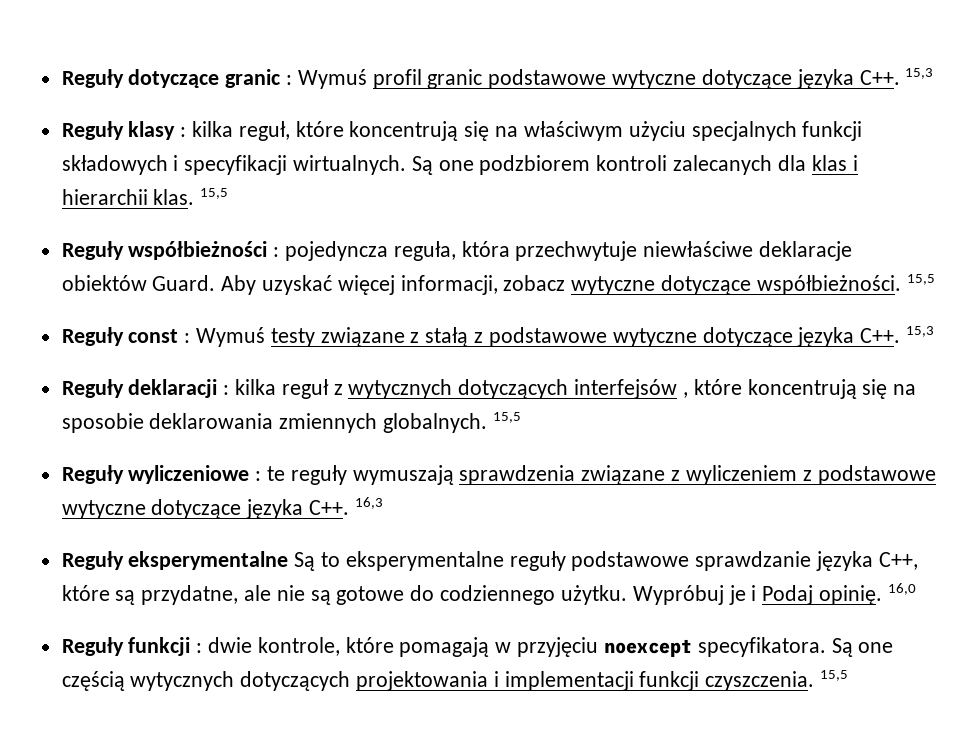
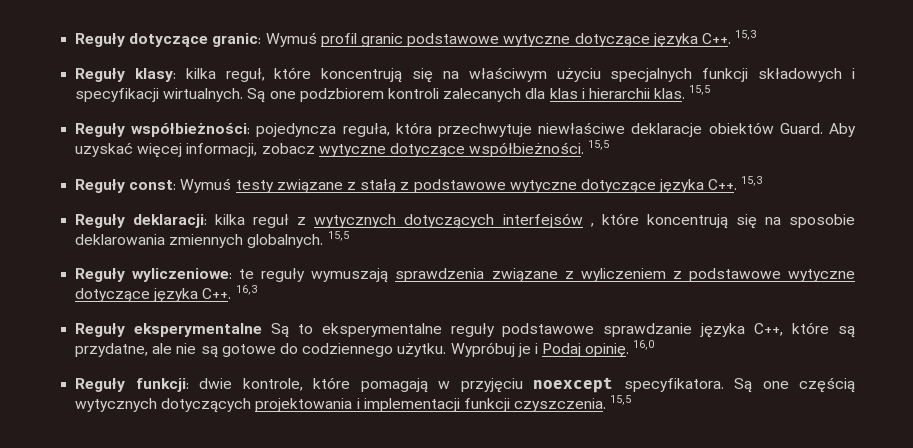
- Reguły dotyczące granic : Wymuś profil granic podstawowe wytyczne dotyczące języka C++. 15,3
+ Reguły dotyczące granic: Wymuś profil granic podstawowe wytyczne dotyczące języka C++. 15,3
- Reguły klasy : kilka reguł, które koncentrują się na właściwym użyciu specjalnych funkcji składowych i specyfikacji wirtualnych.
+ Reguły klasy: kilka reguł, które koncentrują się na właściwym użyciu specjalnych funkcji składowych i specyfikacji wirtualnych.
- Reguły współbieżności : pojedyncza reguła, która przechwytuje niewłaściwe deklaracje obiektów Guard.
+ Reguły współbieżności: pojedyncza reguła, która przechwytuje niewłaściwe deklaracje obiektów Guard.
- Reguły const : Wymuś testy związane z stałą z podstawowe wytyczne dotyczące języka C++. 15,3
+ Reguły const: Wymuś testy związane z stałą z podstawowe wytyczne dotyczące języka C++. 15,3
- Reguły deklaracji : kilka reguł z wytycznych dotyczących interfejsów , które koncentrują się na sposobie deklarowania zmiennych globalnych.
+ Reguły deklaracji: kilka reguł z wytycznych dotyczących interfejsów , które koncentrują się na sposobie deklarowania zmiennych globalnych.
- Reguły wyliczeniowe : te reguły wymuszają sprawdzenia związane z wyliczeniem z podstawowe wytyczne dotyczące języka C++. 16,3
+ Reguły wyliczeniowe: te reguły wymuszają sprawdzenia związane z wyliczeniem z podstawowe wytyczne dotyczące języka C++. 16,3
- Reguły funkcji : dwie kontrole, które pomagają w przyjęciu noexcept specyfikatora.
+ Reguły funkcji: dwie kontrole, które pomagają w przyjęciu noexcept specyfikatora.

